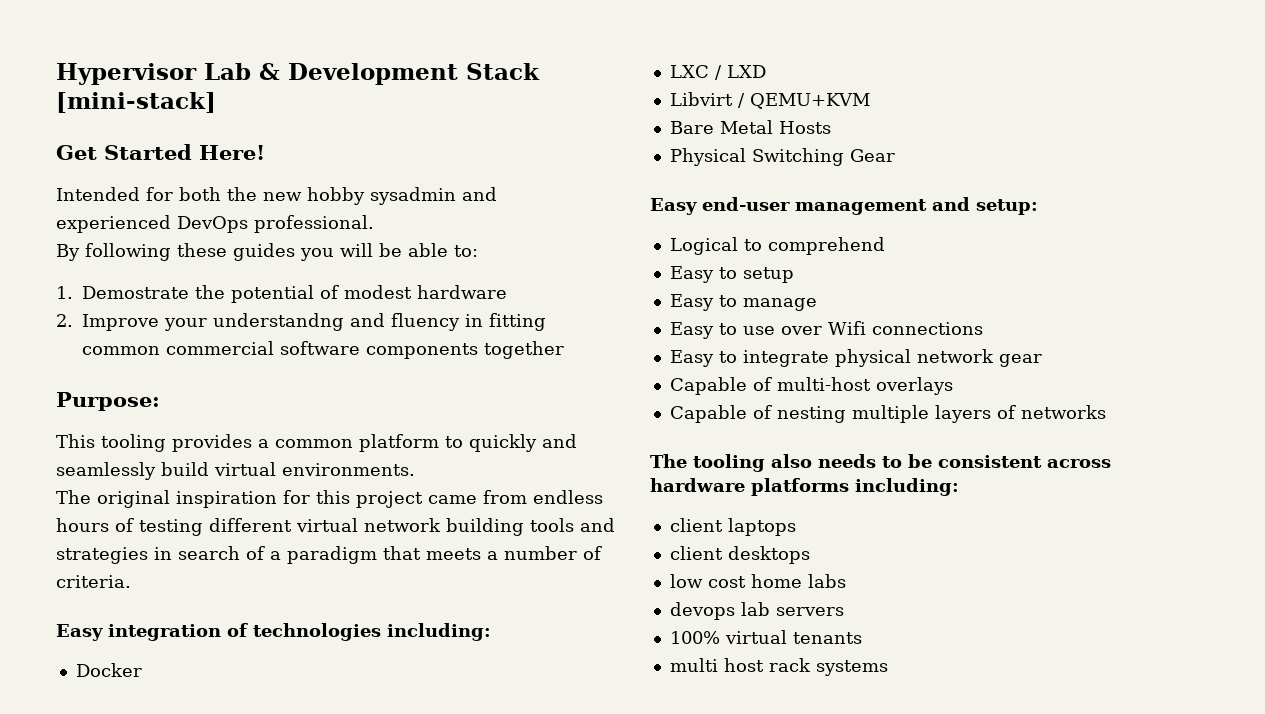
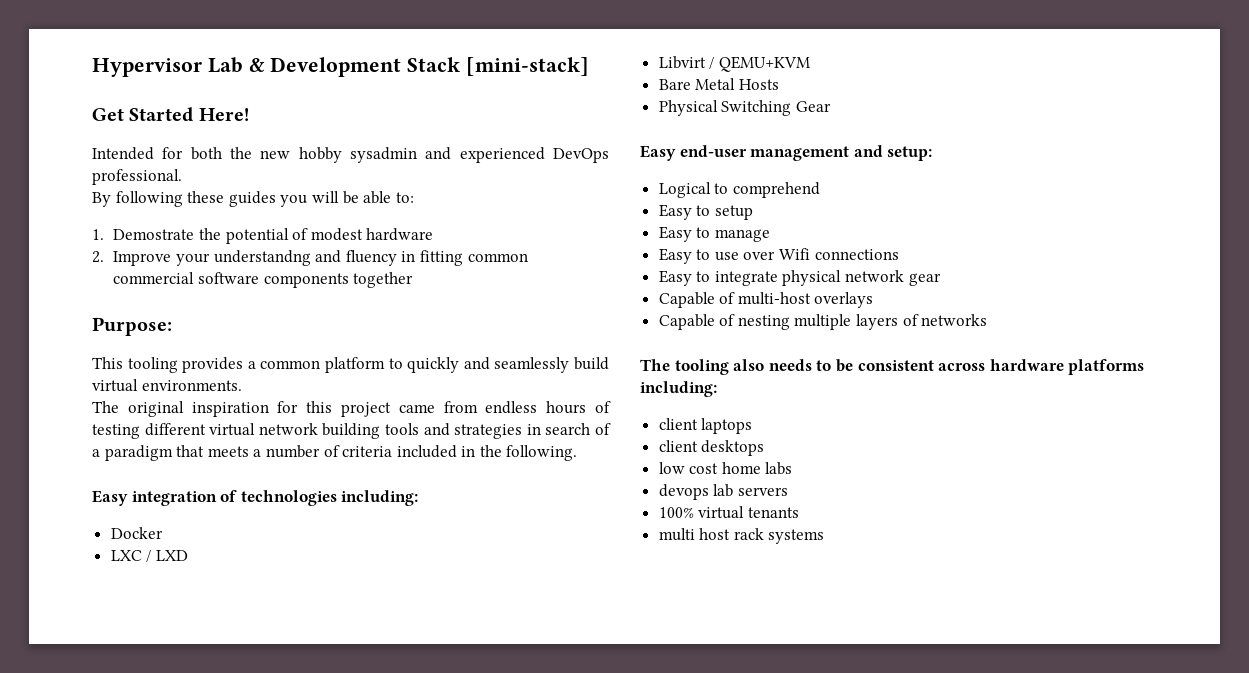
- The original inspiration for this project came from endless hours of testing different virtual network building tools and strategies in search of a paradigm that meets a number of criteria.
+ The original inspiration for this project came from endless hours of testing different virtual network building tools and strategies in search of a paradigm that meets a number of criteria included in the following.

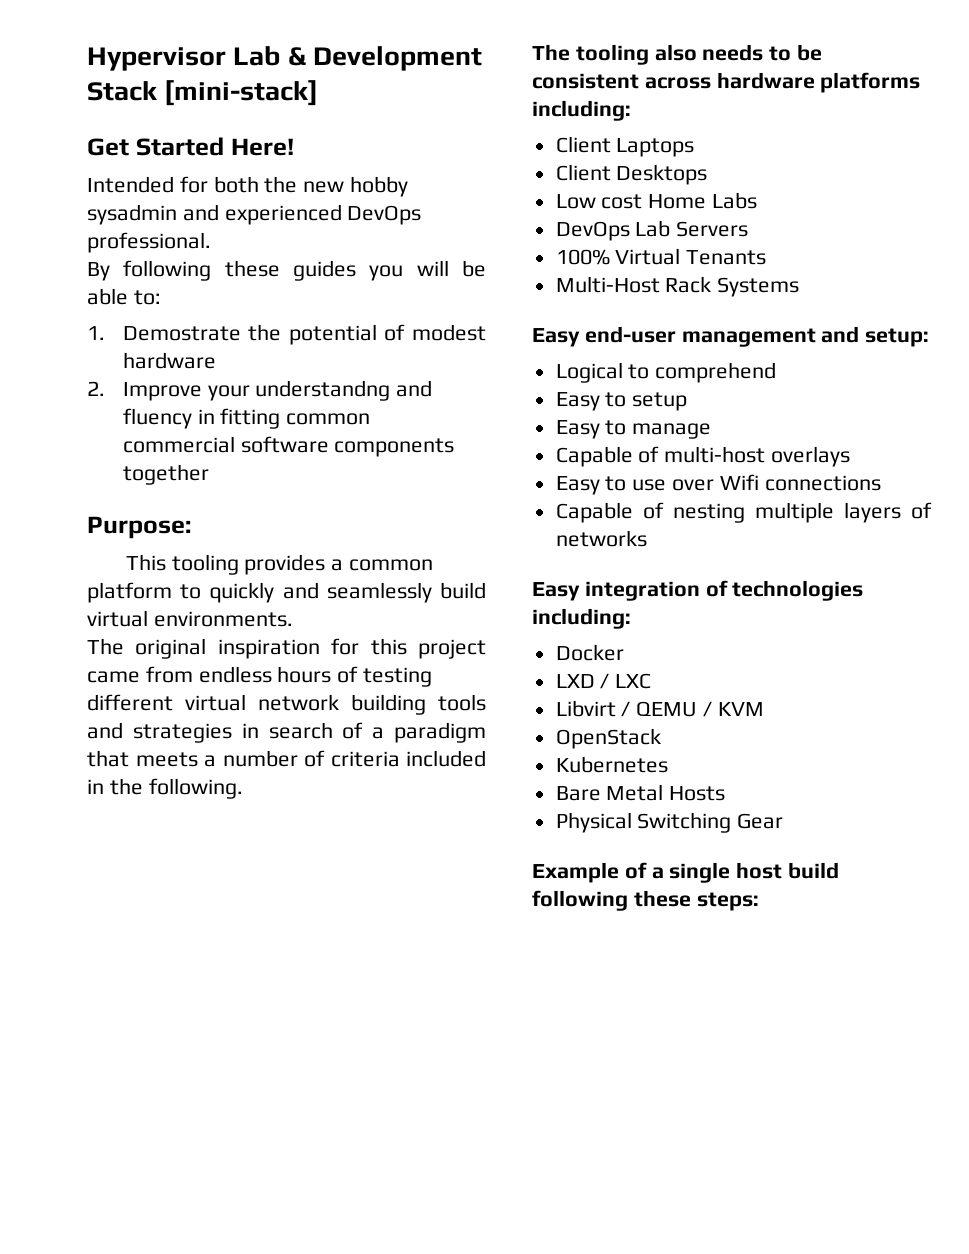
- Easy integration of technologies including:
- Docker
- LXC / LXD
- Libvirt / QEMU+KVM
- Bare Metal Hosts
- Physical Switching Gear
+ The tooling also needs to be consistent across hardware platforms including:
+ Client Laptops
+ Client Desktops
+ Low cost Home Labs
+ DevOps Lab Servers
+ 100% Virtual Tenants
+ Multi-Host Rack Systems
+ Capable of multi-host overlays
- Easy to integrate physical network gear
- Capable of multi-host overlays
- The tooling also needs to be consistent across hardware platforms including:
- client laptops
- client desktops
- low cost home labs
- devops lab servers
- 100% virtual tenants
- multi host rack systems
+ Easy integration of technologies including:
+ Docker
+ LXD / LXC
+ Libvirt / QEMU / KVM
+ OpenStack
+ Kubernetes
+ Bare Metal Hosts
+ Physical Switching Gear
+ Example of a single host build following these steps:

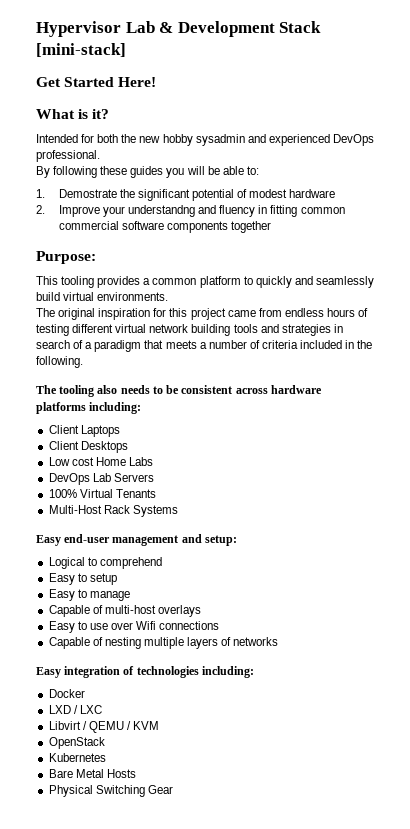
+ What is it?
- 1. Demostrate the potential of modest hardware
+ 1. Demostrate the significant potential of modest hardware
- Example of a single host build following these steps:

